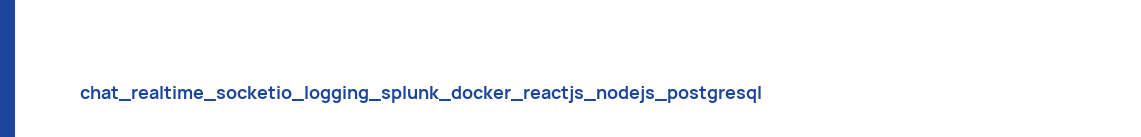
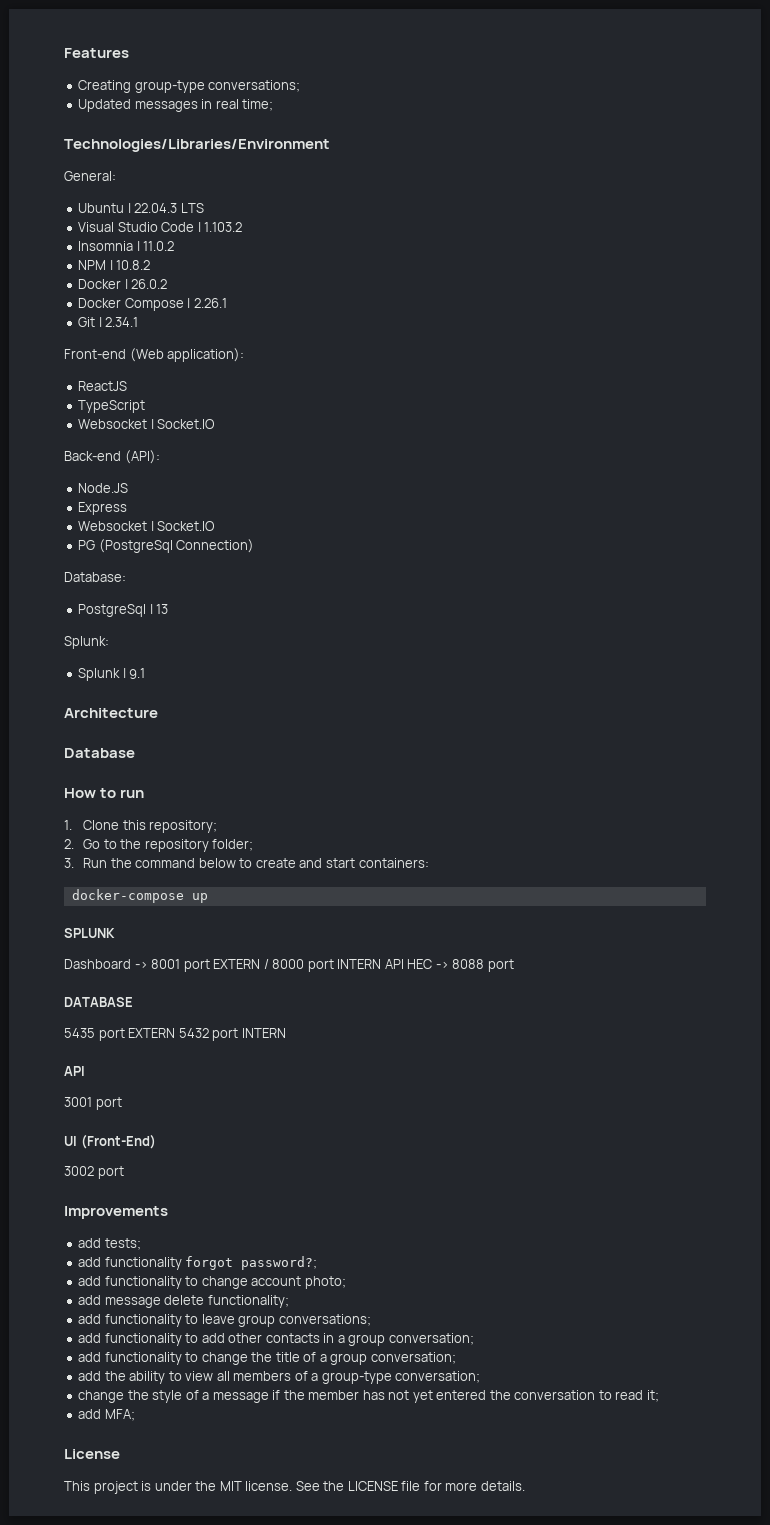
- chat_realtime_socketio_logging_splunk_docker_reactjs_nodejs_postgresql
+ Features
+ Creating group-type conversations;
+ Updated messages in real time;
+ Technologies/Libraries/Environment
+ General:
+ Ubuntu | 22.04.3 LTS
+ Visual Studio Code | 1.103.2
+ Insomnia | 11.0.2
+ NPM | 10.8.2
+ Docker | 26.0.2
+ Docker Compose | 2.26.1
+ Git | 2.34.1
+ Front-end (Web application):
+ ReactJS
+ TypeScript
+ Websocket | Socket.IO
+ Back-end (API):
+ Node.JS
+ Express
+ Websocket | Socket.IO
+ PG (PostgreSql Connection)
+ Database:
+ PostgreSql | 13
+ Splunk:
+ Splunk | 9.1
+ Architecture
+ Database
+ How to run
+ 1. Clone this repository;
+ 2. Go to the repository folder;
+ 3. Run the command below to create and start containers:
+ docker-compose up
+ SPLUNK
+ Dashboard -> 8001 port EXTERN / 8000 port INTERN API HEC -> 8088 port
+ DATABASE
+ 5435 port EXTERN 5432 port INTERN
+ API
+ 3001 port
+ UI (Front-End)
+ 3002 port
+ Improvements
+ add tests;
+ add functionality forgot password?;
+ add functionality to change account photo;
+ add message delete functionality;
+ add functionality to leave group conversations;
+ add functionality to add other contacts in a group conversation;
+ add functionality to change the title of a group conversation;
+ add the ability to view all members of a group-type conversation;
+ change the style of a message if the member has not yet entered the conversation to read it;
+ add MFA;
+ License
+ This project is under the MIT license. See the LICENSE file for more details.

